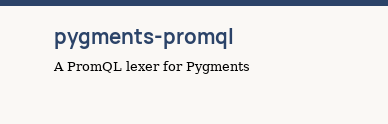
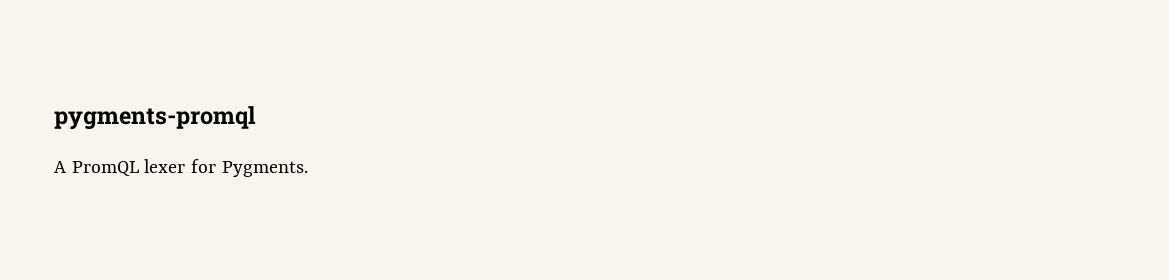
- A PromQL lexer for Pygments
+ A PromQL lexer for Pygments.

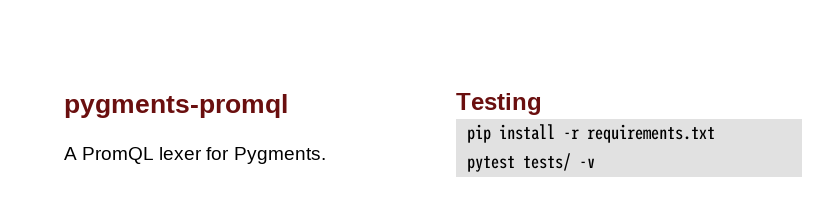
+ Testing
+ pip install -r requirements.txt
+ pytest tests/ -v

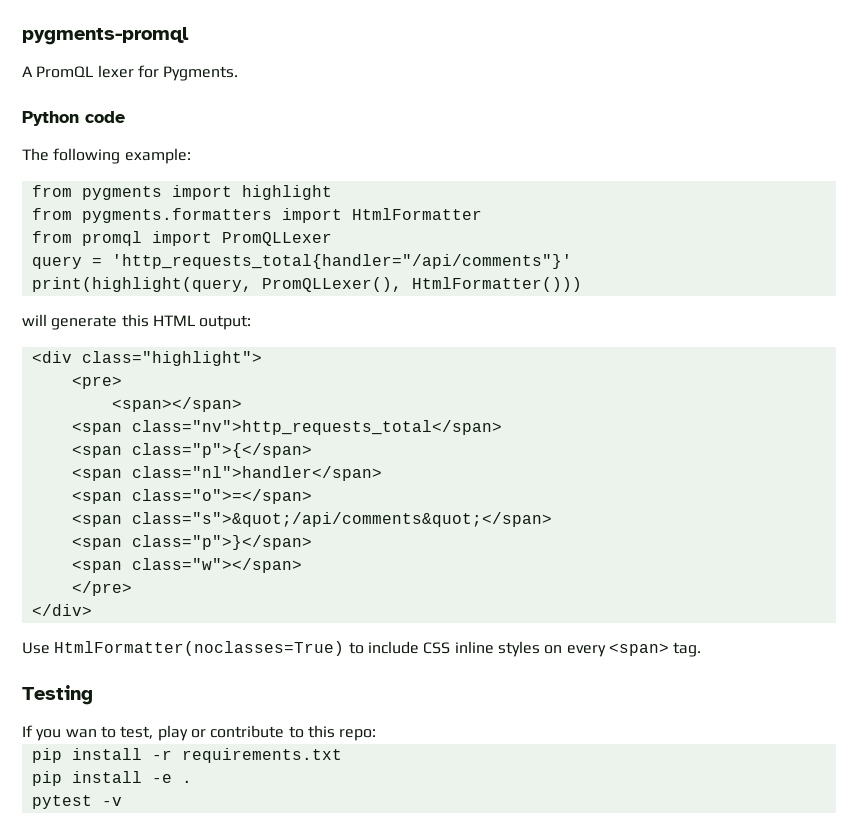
+ Python code
+ The following example:
+ from pygments import highlight
+ from pygments.formatters import HtmlFormatter
+ from promql import PromQLLexer
+ query = 'http_requests_total{handler="/api/comments"}'
+ print(highlight(query, PromQLLexer(), HtmlFormatter()))
+ will generate this HTML output:
+ <div class="highlight">
+ <pre>
+ <span></span>
+ <span class="nv">http_requests_total</span>
+ <span class="p">{</span>
+ <span class="nl">handler</span>
+ <span class="o">=</span>
+ <span class="s">&quot;/api/comments&quot;</span>
+ <span class="p">}</span>
+ <span class="w"></span>
+ </pre>
+ </div>
+ Use HtmlFormatter(noclasses=True) to include CSS inline styles on every <span> tag.
  Testing
+ If you wan to test, play or contribute to this repo:
+ pip install -e .
- pytest tests/ -v
+ pytest -v

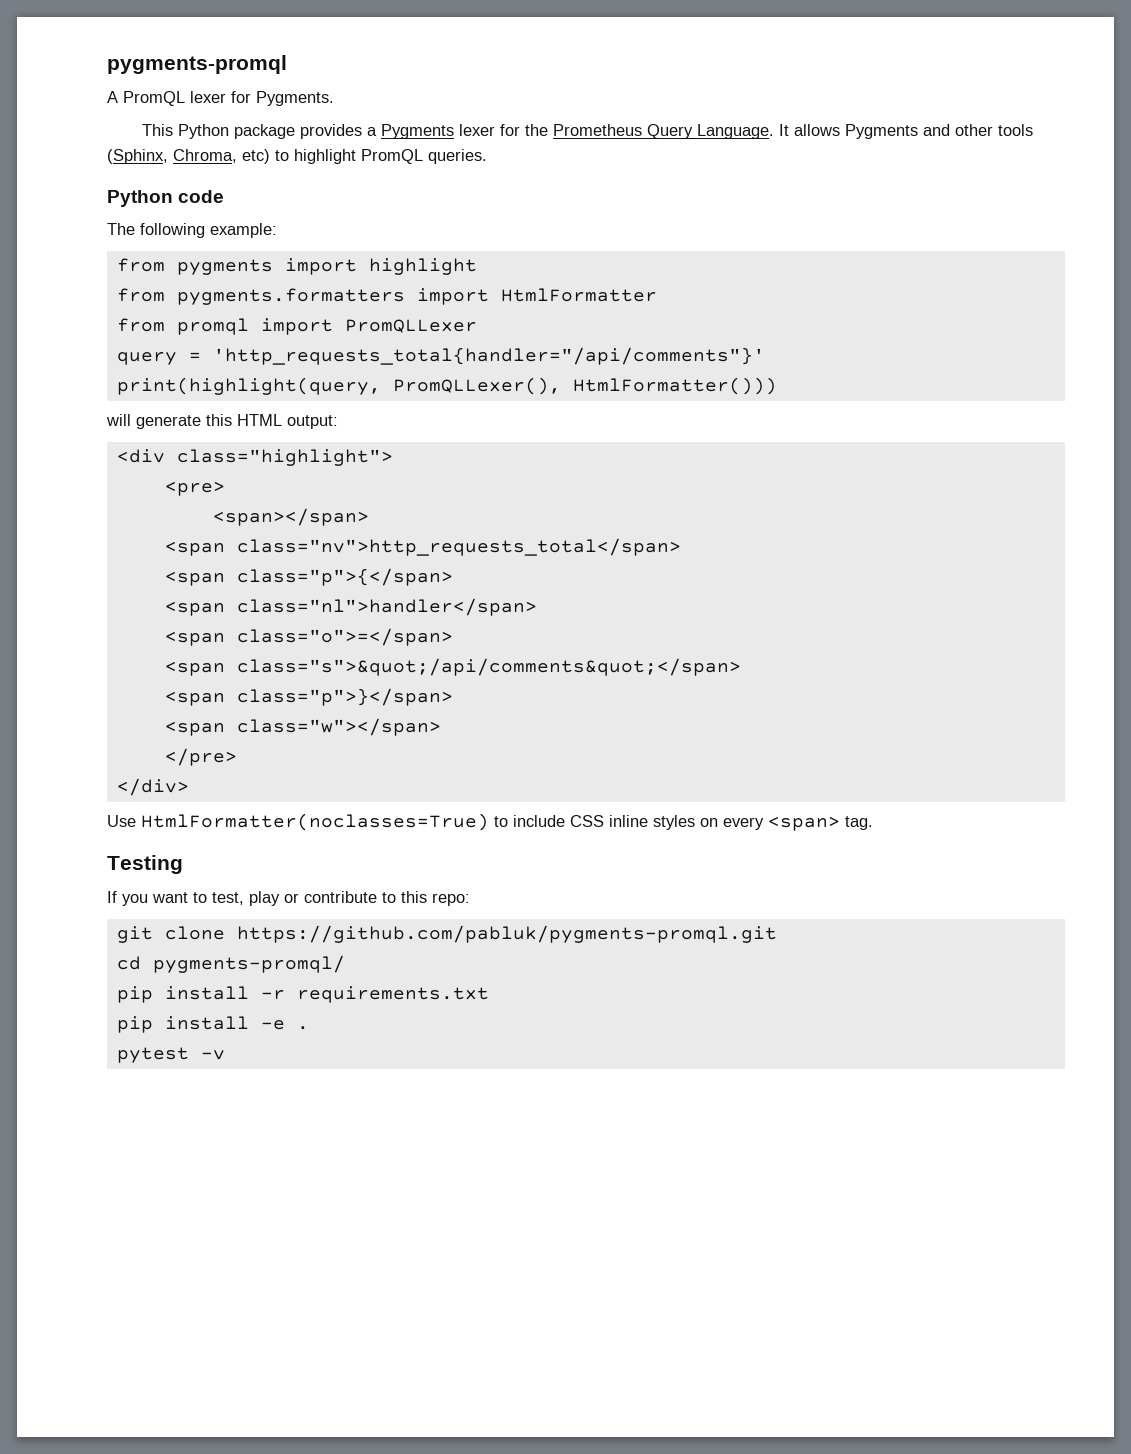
+ This Python package provides a Pygments lexer for the Prometheus Query Language. It allows Pygments and other tools (Sphinx, Chroma, etc) to highlight PromQL queries.
- If you wan to test, play or contribute to this repo:
+ If you want to test, play or contribute to this repo:
+ git clone https://github.com/pabluk/pygments-promql.git
+ cd pygments-promql/

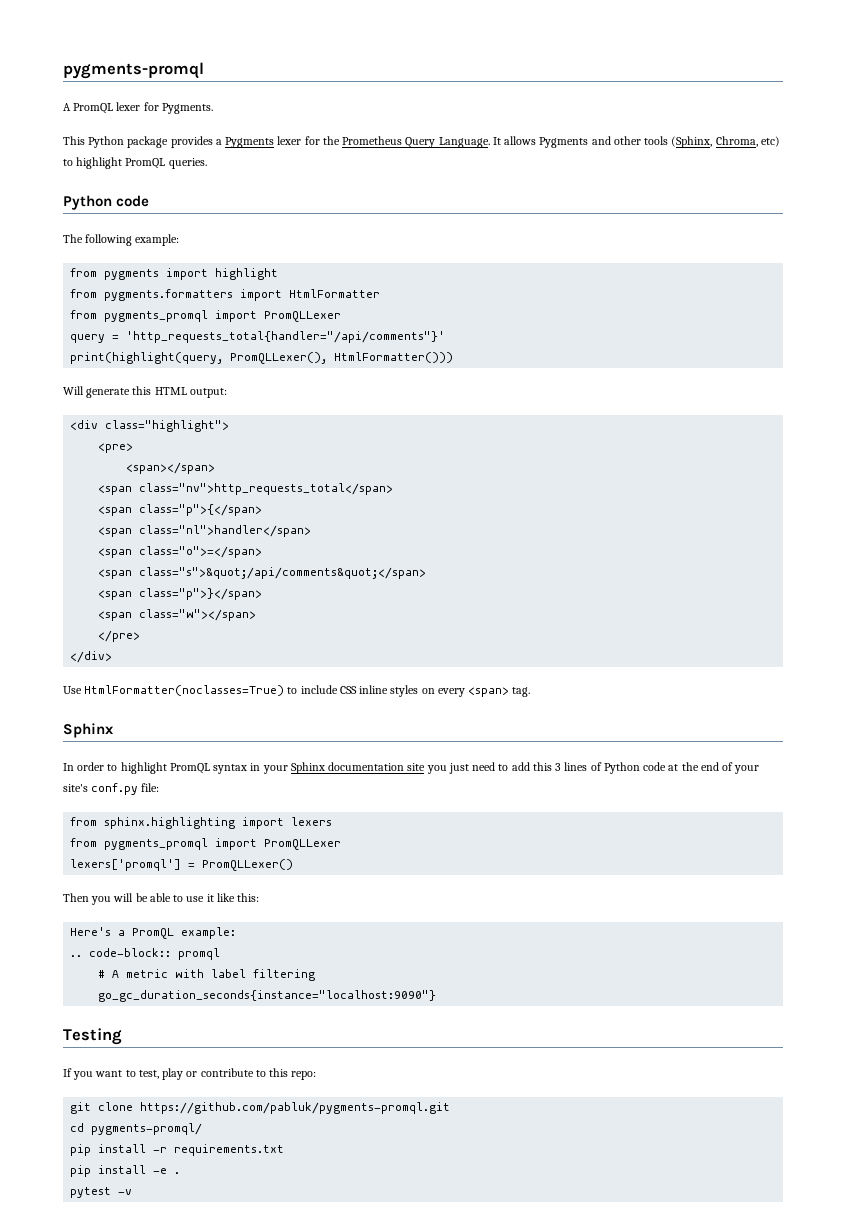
  from pygments.formatters import HtmlFormatter
- from promql import PromQLLexer
+ from pygments_promql import PromQLLexer
- will generate this HTML output:
+ Will generate this HTML output:
  Use HtmlFormatter(noclasses=True) to include CSS inline styles on every <span> tag.
+ Sphinx
+ In order to highlight PromQL syntax in your Sphinx documentation site you just need to add this 3 lines of Python code at the end of your site's conf.py file:
+ from sphinx.highlighting import lexers
+ from pygments_promql import PromQLLexer
+ lexers['promql'] = PromQLLexer()
+ Then you will be able to use it like this:
+ Here's a PromQL example:
+ .. code-block:: promql
+ # A metric with label filtering
+ go_gc_duration_seconds{instance="localhost:9090"}

